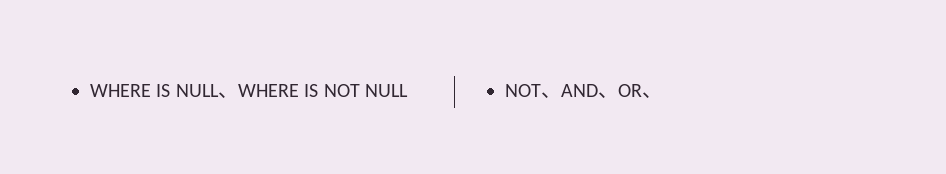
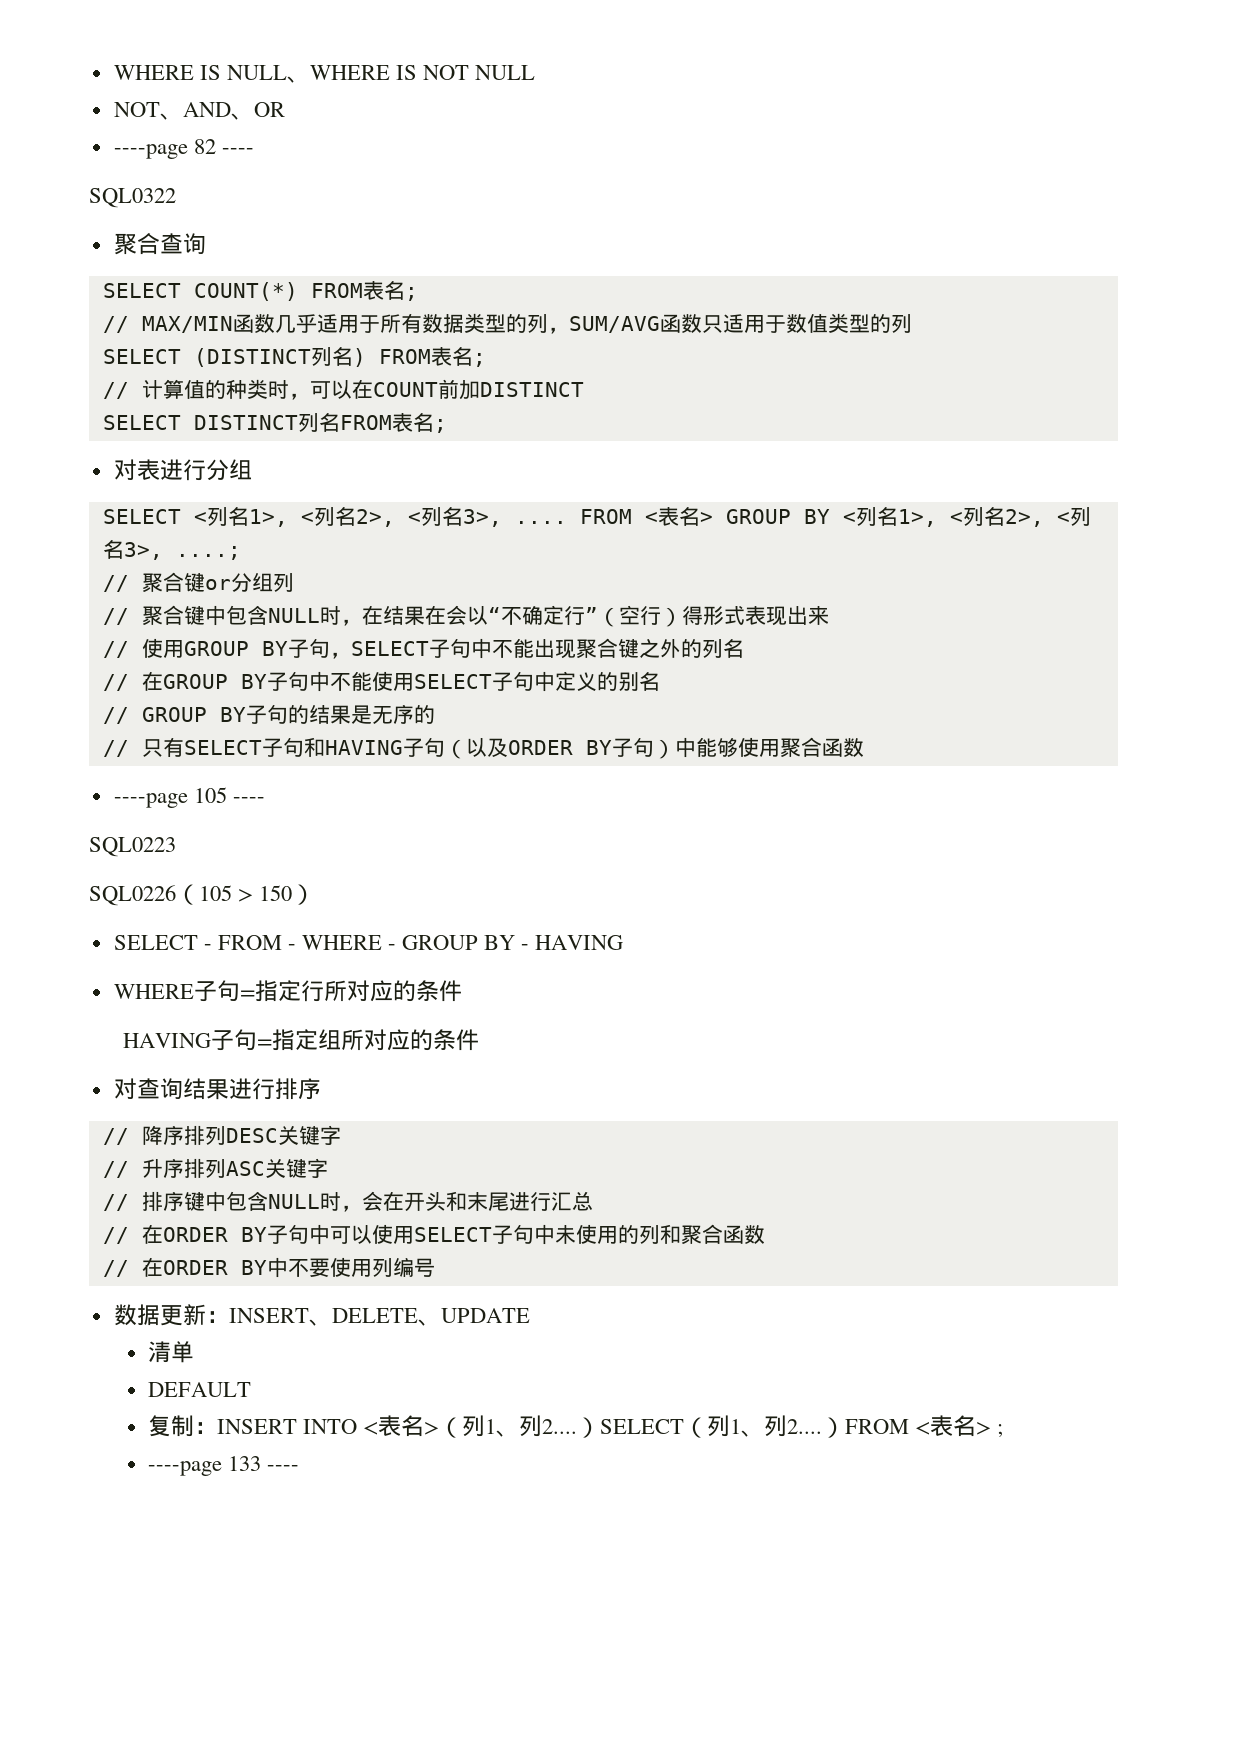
- NOT、AND、OR、
+ NOT、AND、OR
+ ----page 82 ----
+ SQL0322
+ 聚合查询
+ SELECT COUNT(*) FROM表名;
+ // MAX/MIN函数几乎适用于所有数据类型的列，SUM/AVG函数只适用于数值类型的列
+ SELECT (DISTINCT列名) FROM表名;
+ // 计算值的种类时，可以在COUNT前加DISTINCT
+ SELECT DISTINCT列名FROM表名;
+ 对表进行分组
+ SELECT <列名1>, <列名2>, <列名3>, .... FROM <表名> GROUP BY <列名1>, <列名2>, <列名3>, ....;
+ // 聚合键or分组列
+ // 聚合键中包含NULL时，在结果在会以“不确定行”（空行）得形式表现出来
+ // 使用GROUP BY子句，SELECT子句中不能出现聚合键之外的列名
+ // 在GROUP BY子句中不能使用SELECT子句中定义的别名
+ // GROUP BY子句的结果是无序的
+ // 只有SELECT子句和HAVING子句（以及ORDER BY子句）中能够使用聚合函数
+ ----page 105 ----
+ SQL0223
+ SQL0226（105 > 150）
+ SELECT - FROM - WHERE - GROUP BY - HAVING
+ WHERE子句=指定行所对应的条件
+ HAVING子句=指定组所对应的条件
+ 对查询结果进行排序
+ // 降序排列DESC关键字
+ // 升序排列ASC关键字
+ // 排序键中包含NULL时，会在开头和末尾进行汇总
+ // 在ORDER BY子句中可以使用SELECT子句中未使用的列和聚合函数
+ // 在ORDER BY中不要使用列编号
+ 数据更新：INSERT、DELETE、UPDATE
+ 清单
+ DEFAULT
+ 复制：INSERT INTO <表名>（列1、列2....）SELECT（列1、列2....）FROM <表名> ;
+ ----page 133 ----

